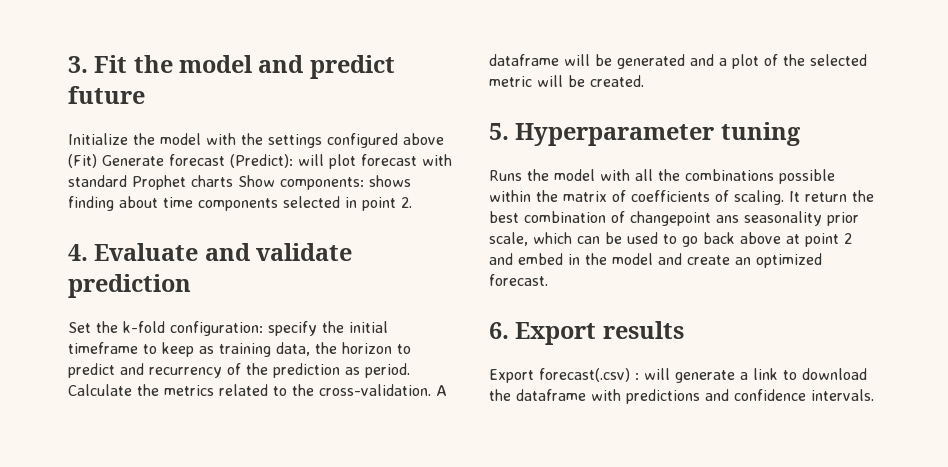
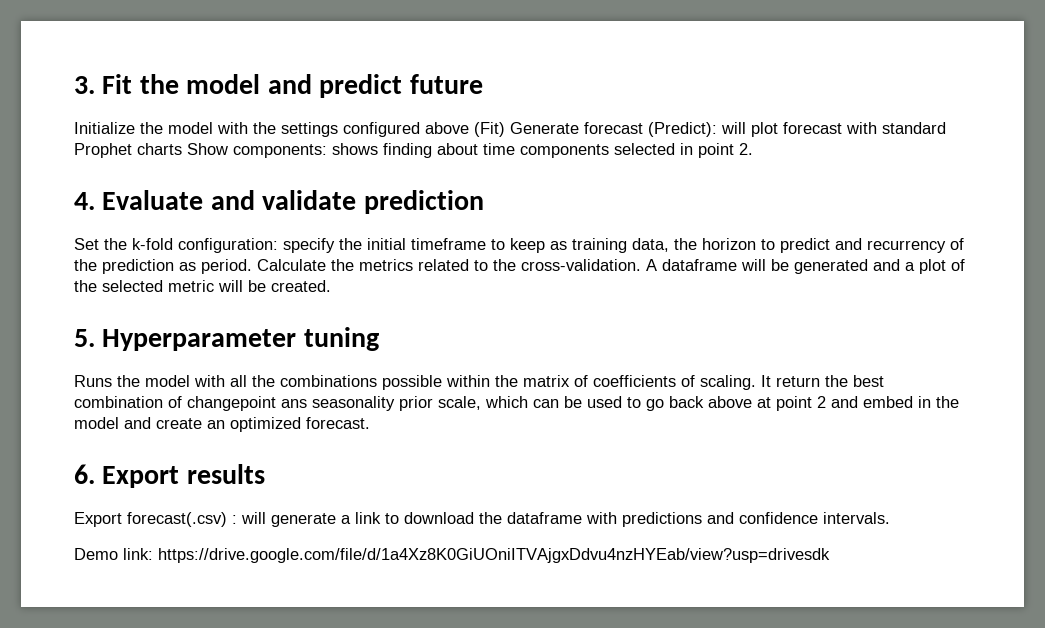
+ Demo link: https://drive.google.com/file/d/1a4Xz8K0GiUOniITVAjgxDdvu4nzHYEab/view?usp=drivesdk

